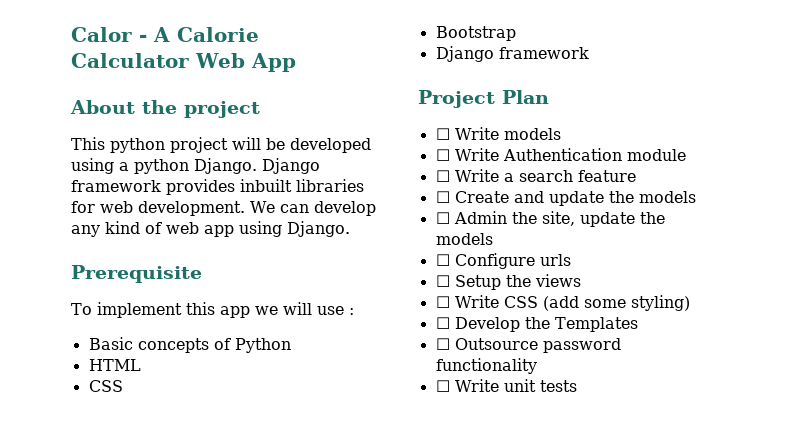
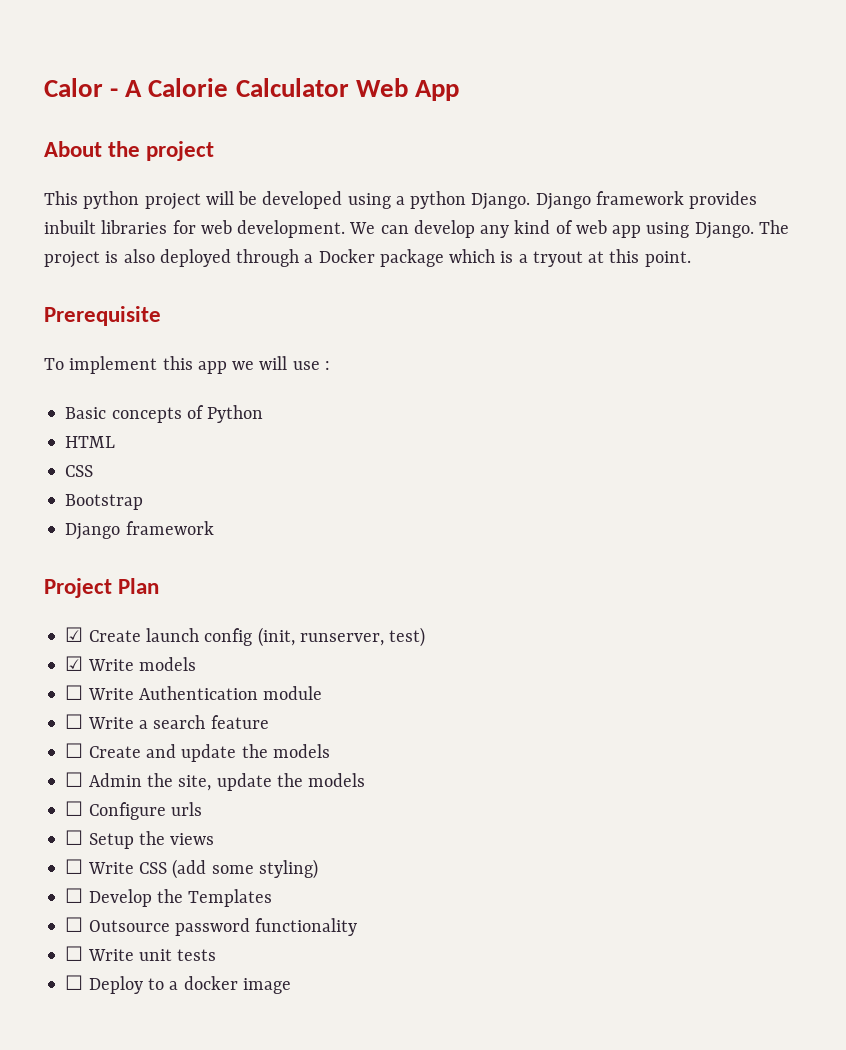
+ The project is also deployed through a Docker package which is a tryout at this point.
- ☐ Write models
+ ☑ Create launch config (init, runserver, test)
+ ☑ Write models
+ ☐ Deploy to a docker image

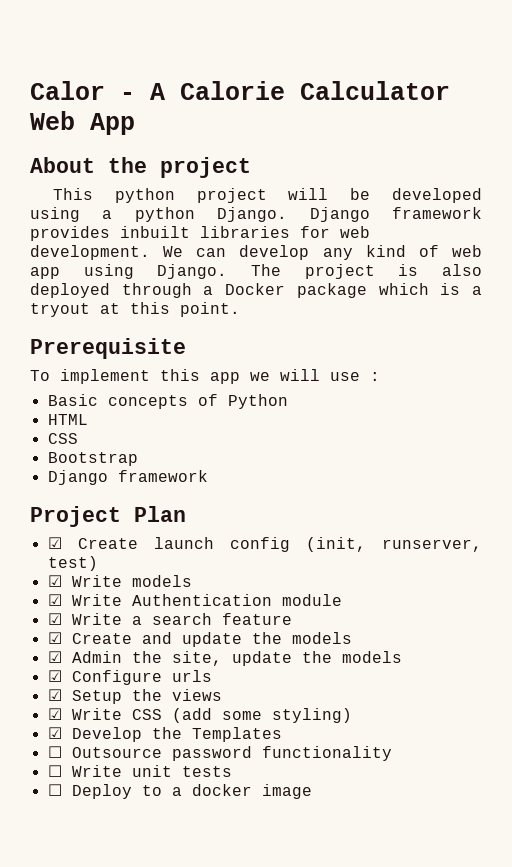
- ☐ Write Authentication module
+ ☑ Write Authentication module
- ☐ Write a search feature
+ ☑ Write a search feature
- ☐ Create and update the models
+ ☑ Create and update the models
- ☐ Admin the site, update the models
+ ☑ Admin the site, update the models
- ☐ Configure urls
+ ☑ Configure urls
- ☐ Setup the views
+ ☑ Setup the views
- ☐ Write CSS (add some styling)
+ ☑ Write CSS (add some styling)
- ☐ Develop the Templates
+ ☑ Develop the Templates

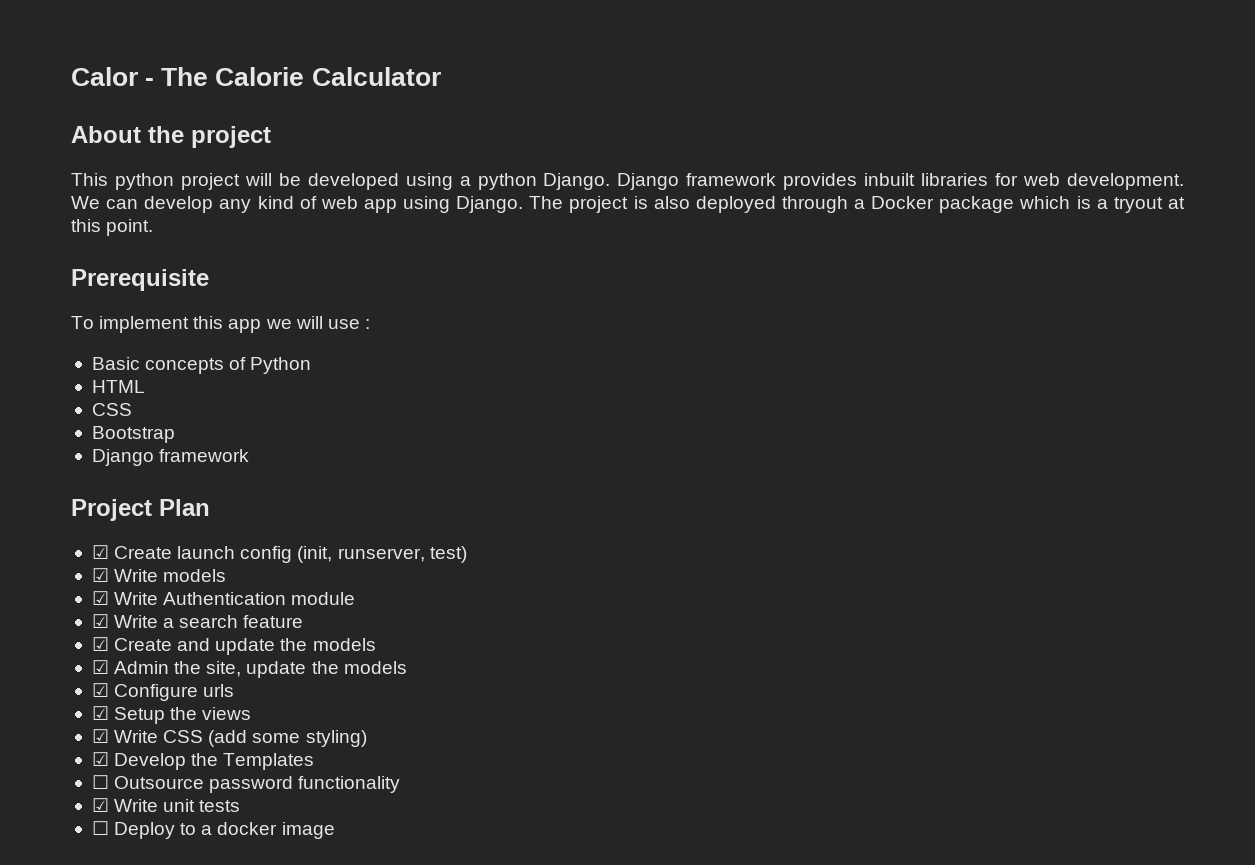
- Calor - A Calorie Calculator Web App
+ Calor - The Calorie Calculator
- ☐ Write unit tests
+ ☑ Write unit tests

